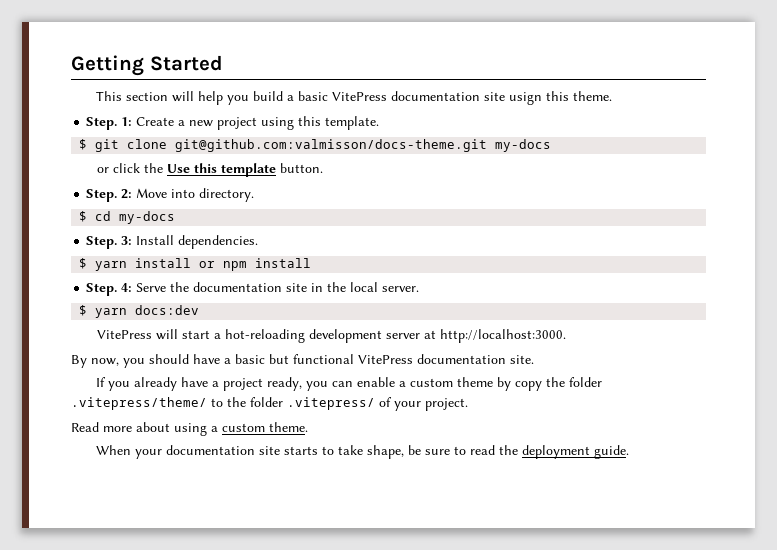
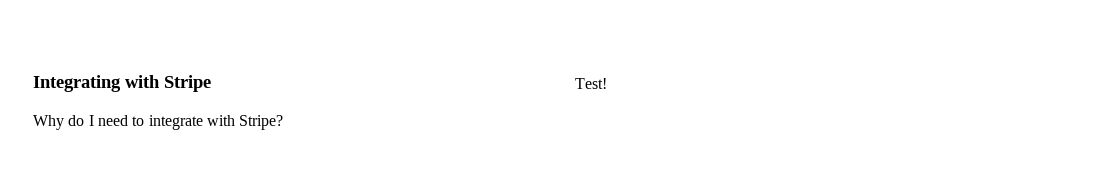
- Getting Started
- This section will help you build a basic VitePress documentation site usign this theme.
- Step. 1: Create a new project using this template.
- $ git clone git@github.com:valmisson/docs-theme.git my-docs
- or click the Use this template button.
- Step. 2: Move into directory.
- $ cd my-docs
- Step. 3: Install dependencies.
- $ yarn install or npm install
- Step. 4: Serve the documentation site in the local server.
- $ yarn docs:dev
- VitePress will start a hot-reloading development server at http://localhost:3000.
- By now, you should have a basic but functional VitePress documentation site.
- If you already have a project ready, you can enable a custom theme by copy the folder .vitepress/theme/ to the folder .vitepress/ of your project.
- Read more about using a custom theme.
- When your documentation site starts to take shape, be sure to read the deployment guide.
+ Integrating with Stripe
+ Why do I need to integrate with Stripe?
+ Test!

